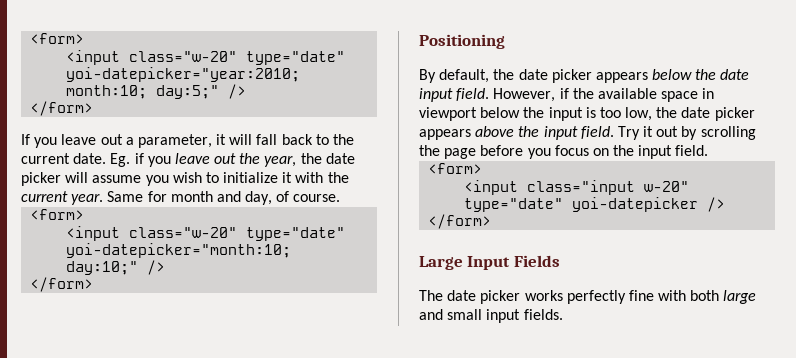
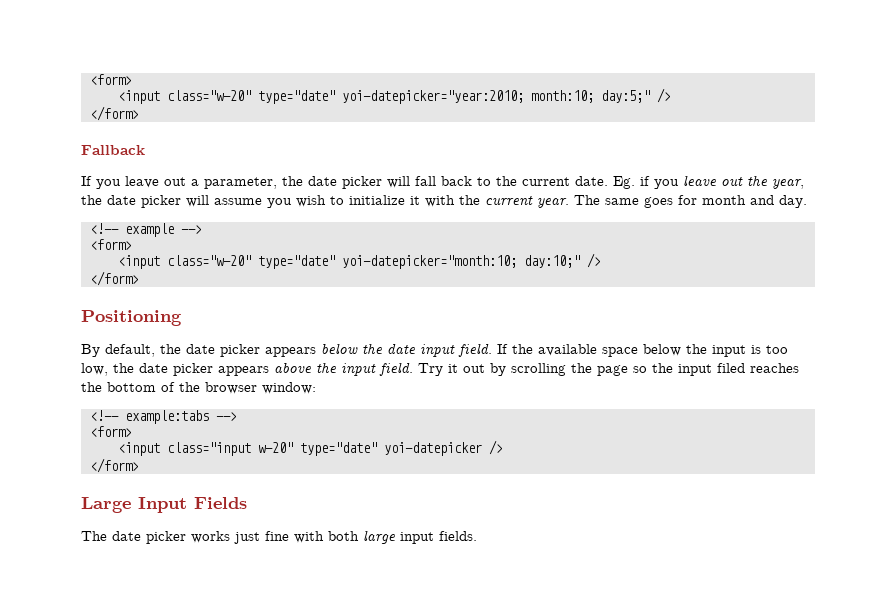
+ Fallback
- If you leave out a parameter, it will fall back to the current date.
+ If you leave out a parameter, the date picker will fall back to the current date.
- Same for month and day, of course.
+ The same goes for month and day.
+ <!-- example -->
- However, if the available space in viewport below the input is too low, the date picker appears above the input field.
+ If the available space below the input is too low, the date picker appears above the input field.
- Try it out by scrolling the page before you focus on the input field.
+ Try it out by scrolling the page so the input filed reaches the bottom of the browser window:
+ <!-- example:tabs -->
- The date picker works perfectly fine with both large and small input fields.
+ The date picker works just fine with both large input fields.

